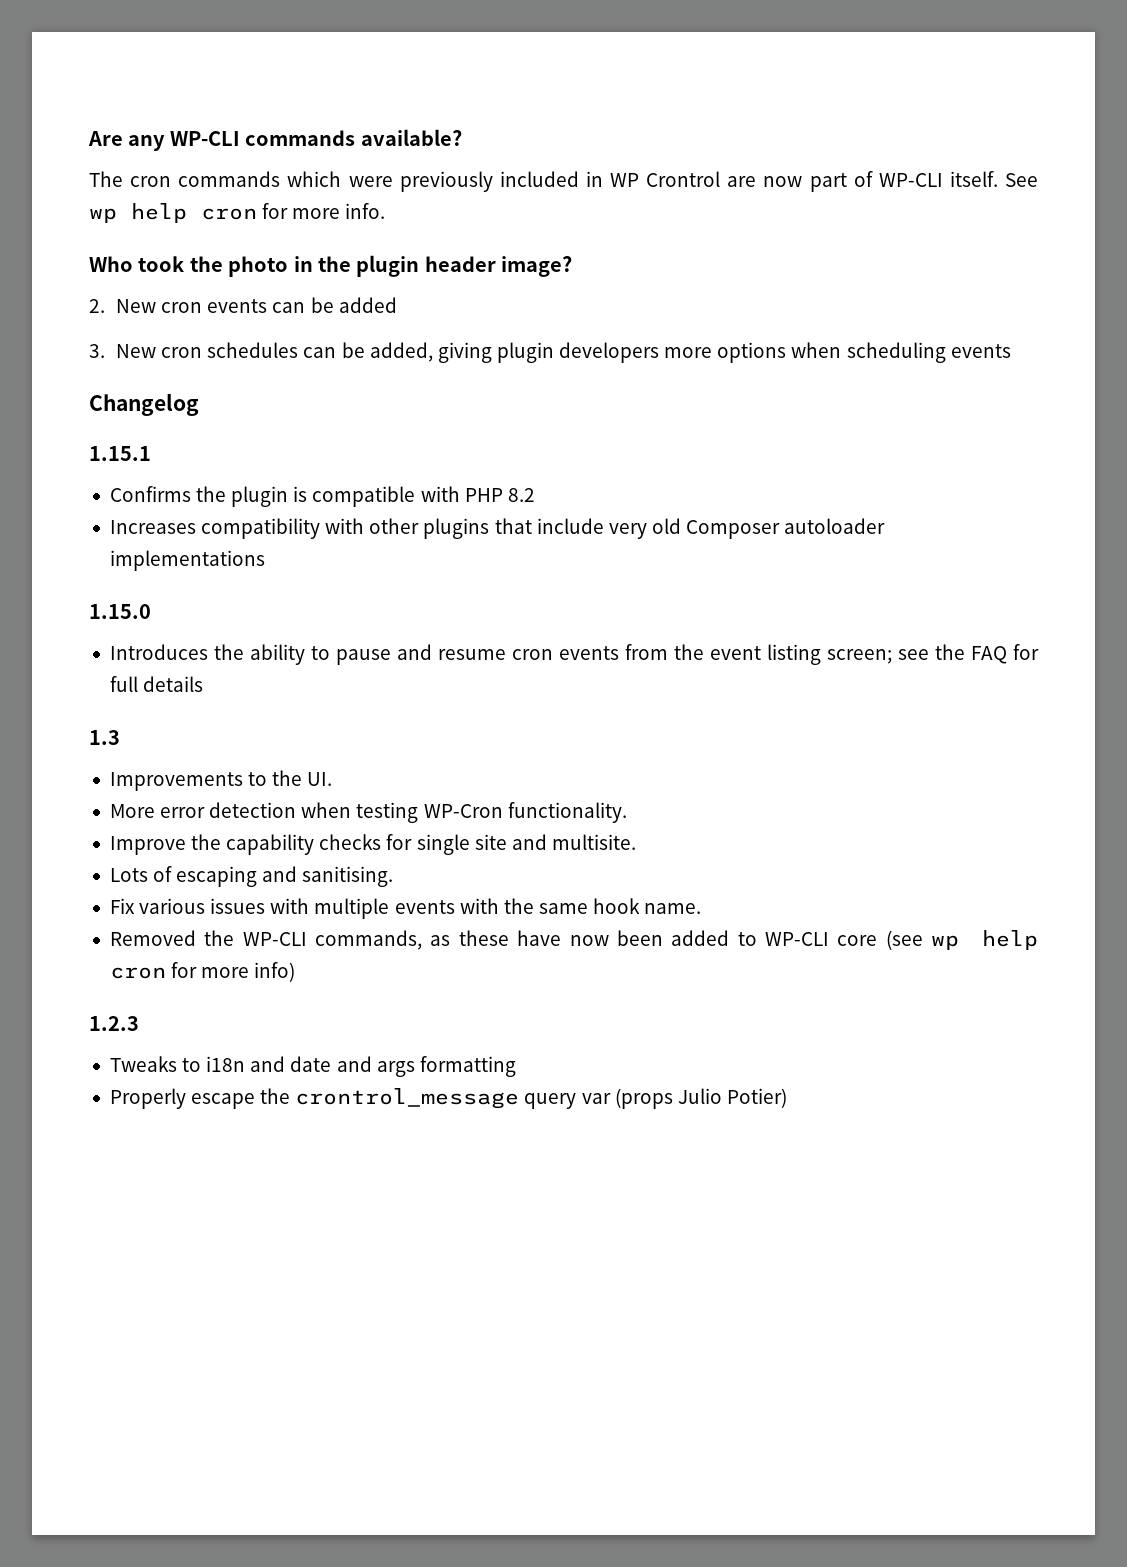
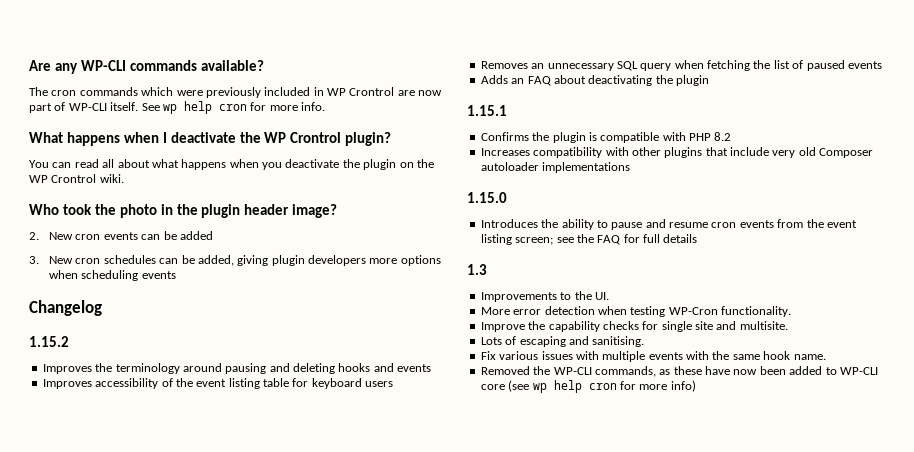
+ What happens when I deactivate the WP Crontrol plugin?
+ You can read all about what happens when you deactivate the plugin on the WP Crontrol wiki.
+ 1.15.2
+ Improves the terminology around pausing and deleting hooks and events
+ Improves accessibility of the event listing table for keyboard users
+ Removes an unnecessary SQL query when fetching the list of paused events
+ Adds an FAQ about deactivating the plugin
- 1.2.3
- Tweaks to i18n and date and args formatting
- Properly escape the crontrol_message query var (props Julio Potier)

